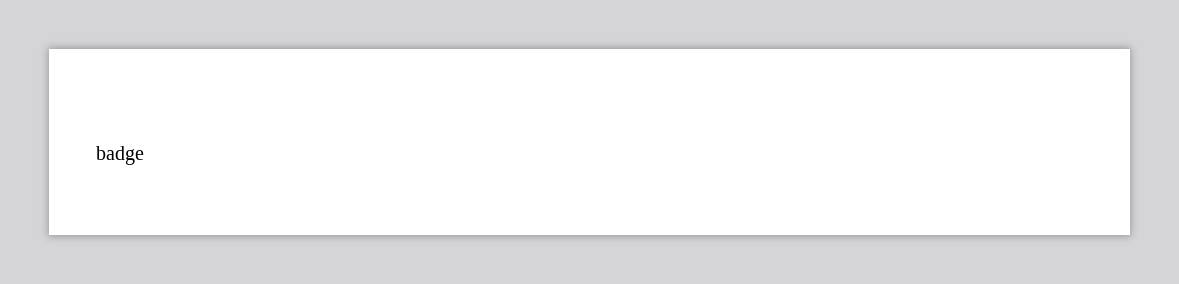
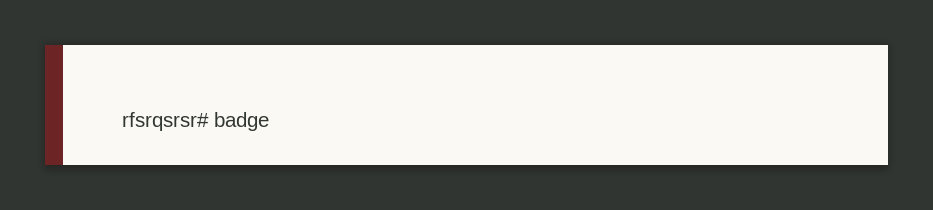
- badge
+ rfsrqsrsr# badge

